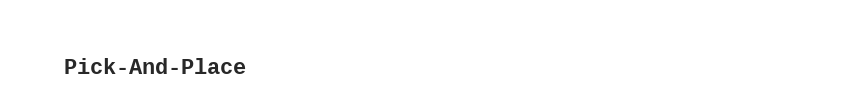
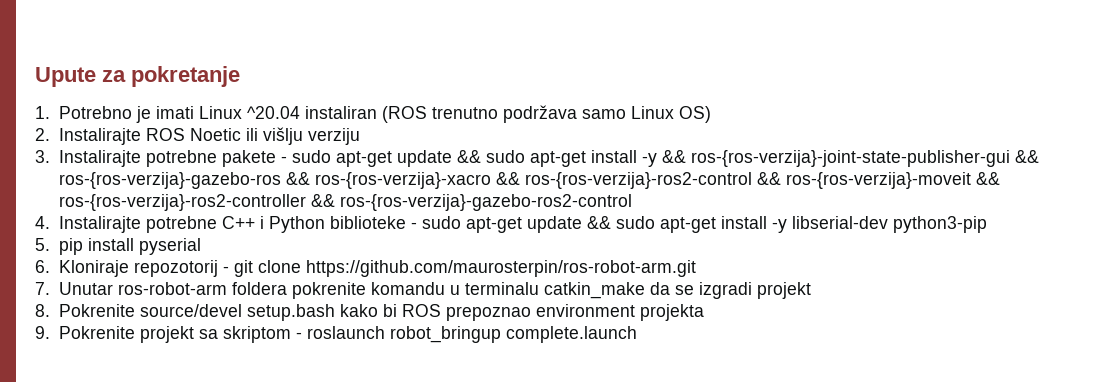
- Pick-And-Place
+ Upute za pokretanje
+ 1. Potrebno je imati Linux ^20.04 instaliran (ROS trenutno podržava samo Linux OS)
+ 2. Instalirajte ROS Noetic ili višlju verziju
+ 3. Instalirajte potrebne pakete - sudo apt-get update && sudo apt-get install -y && ros-{ros-verzija}-joint-state-publisher-gui && ros-{ros-verzija}-gazebo-ros && ros-{ros-verzija}-xacro && ros-{ros-verzija}-ros2-control && ros-{ros-verzija}-moveit && ros-{ros-verzija}-ros2-controller && ros-{ros-verzija}-gazebo-ros2-control
+ 4. Instalirajte potrebne C++ i Python biblioteke - sudo apt-get update && sudo apt-get install -y libserial-dev python3-pip
+ 5. pip install pyserial
+ 6. Kloniraje repozotorij - git clone https://github.com/maurosterpin/ros-robot-arm.git
+ 7. Unutar ros-robot-arm foldera pokrenite komandu u terminalu catkin_make da se izgradi projekt
+ 8. Pokrenite source/devel setup.bash kako bi ROS prepoznao environment projekta
+ 9. Pokrenite projekt sa skriptom - roslaunch robot_bringup complete.launch

